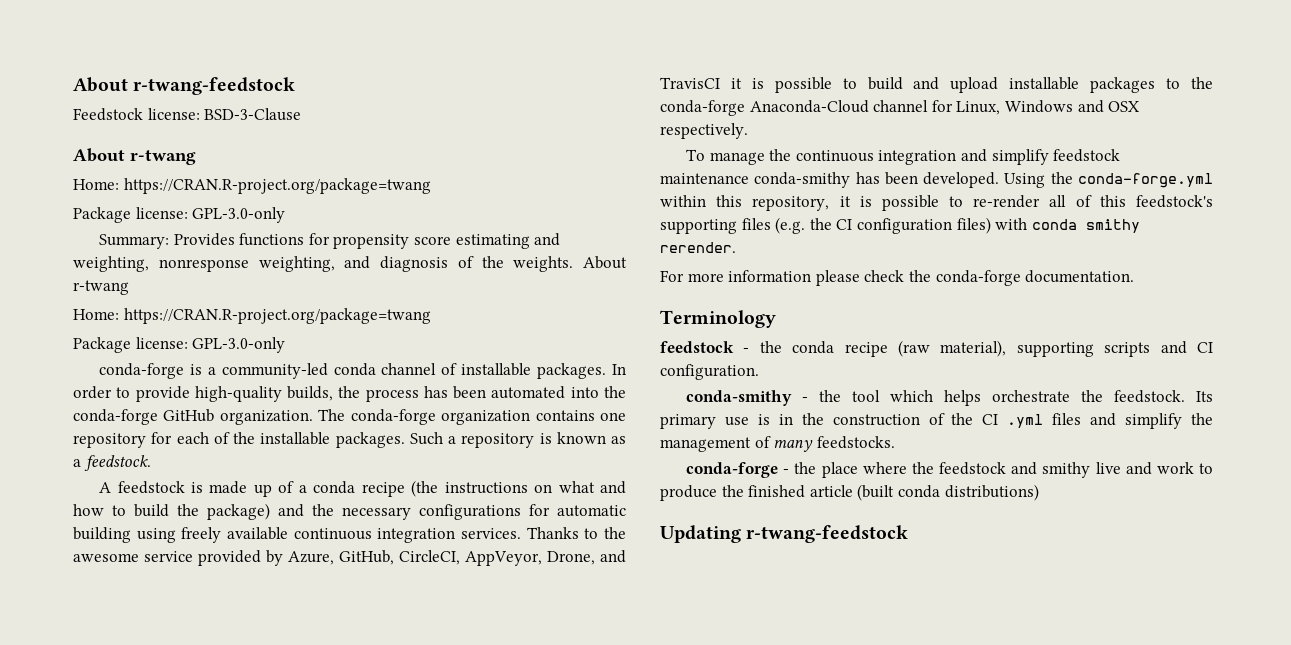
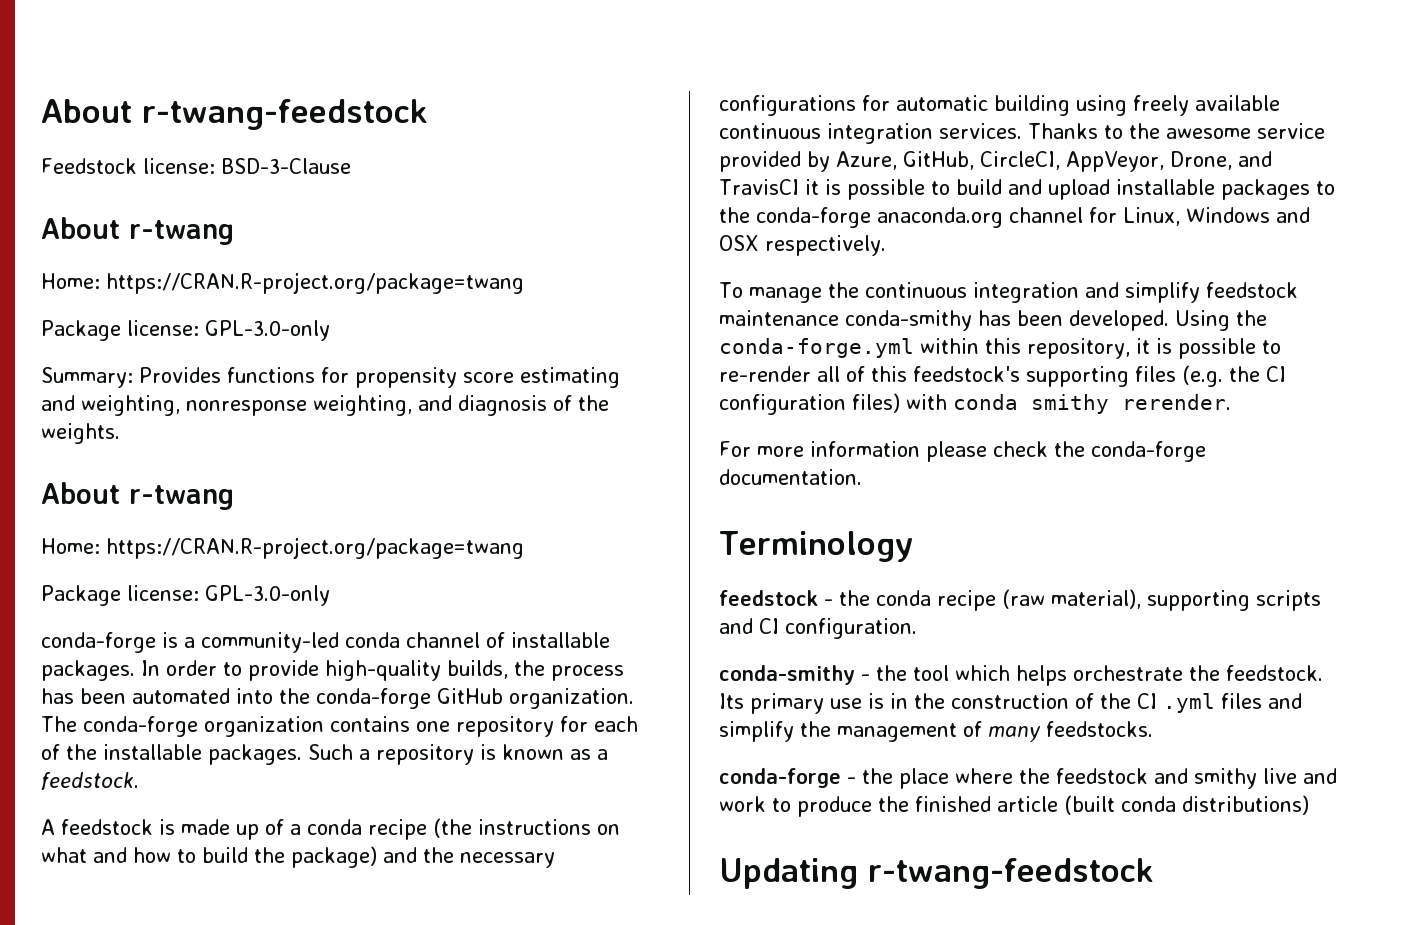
- Summary: Provides functions for propensity score estimating and weighting, nonresponse weighting, and diagnosis of the weights. About r-twang
+ Summary: Provides functions for propensity score estimating and weighting, nonresponse weighting, and diagnosis of the weights.
+ About r-twang
- Thanks to the awesome service provided by Azure, GitHub, CircleCI, AppVeyor, Drone, and TravisCI it is possible to build and upload installable packages to the conda-forge Anaconda-Cloud channel for Linux, Windows and OSX respectively.
+ Thanks to the awesome service provided by Azure, GitHub, CircleCI, AppVeyor, Drone, and TravisCI it is possible to build and upload installable packages to the conda-forge anaconda.org channel for Linux, Windows and OSX respectively.

